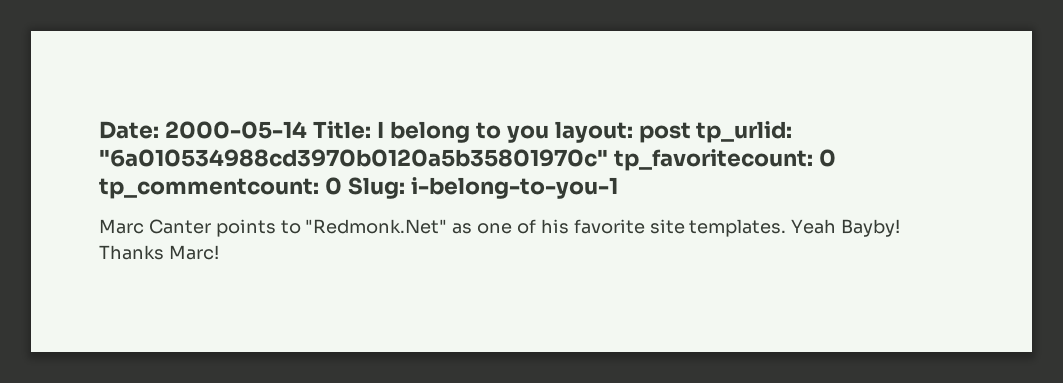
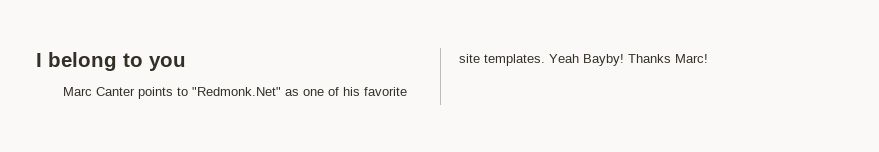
- Date: 2000-05-14 Title: I belong to you layout: post tp_urlid: "6a010534988cd3970b0120a5b35801970c" tp_favoritecount: 0 tp_commentcount: 0 Slug: i-belong-to-you-1
+ I belong to you

